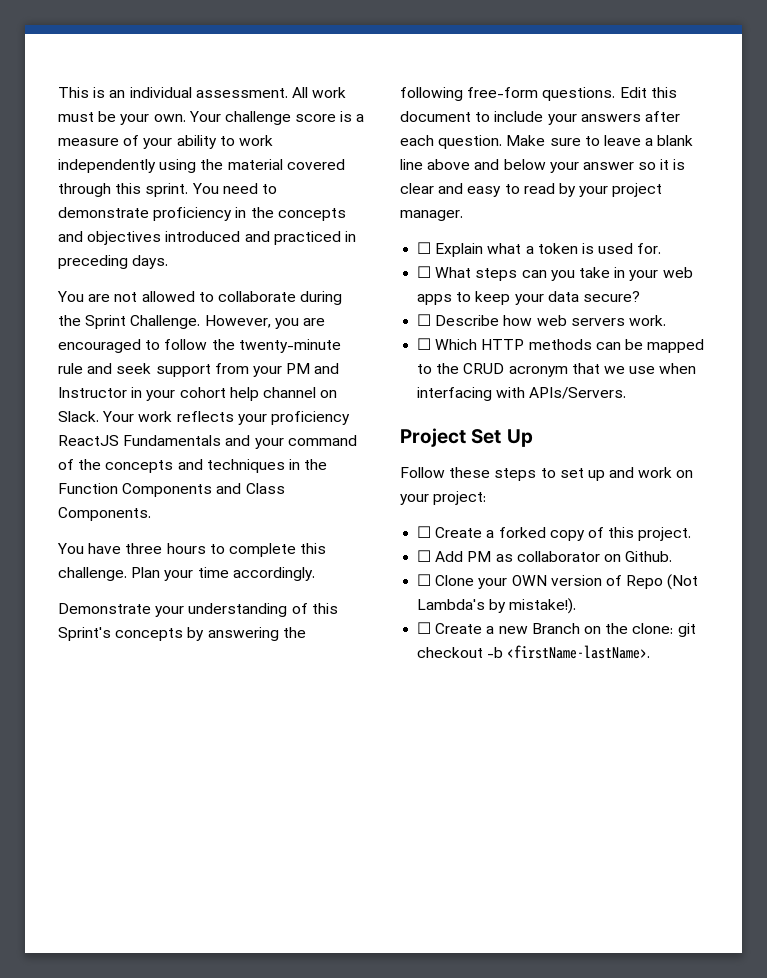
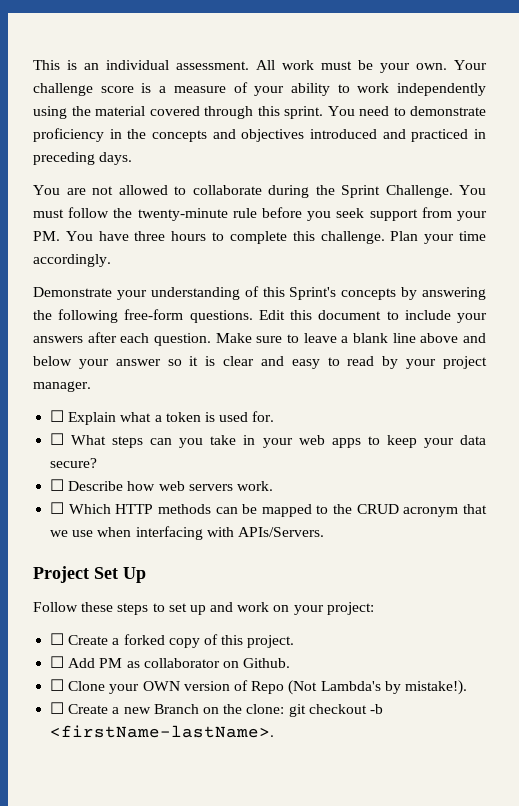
- However, you are encouraged to follow the twenty-minute rule and seek support from your PM and Instructor in your cohort help channel on Slack. Your work reflects your proficiency ReactJS Fundamentals and your command of the concepts and techniques in the Function Components and Class Components.
- You have three hours to complete this challenge.
+ You must follow the twenty-minute rule before you seek support from your PM. You have three hours to complete this challenge.

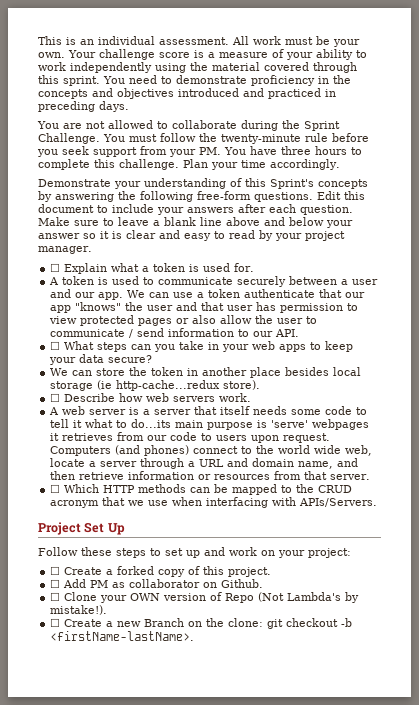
+ A token is used to communicate securely between a user and our app. We can use a token authenticate that our app "knows" the user and that user has permission to view protected pages or also allow the user to communicate / send information to our API.
+ We can store the token in another place besides local storage (ie http-cache...redux store).
+ A web server is a server that itself needs some code to tell it what to do...its main purpose is 'serve' webpages it retrieves from our code to users upon request. Computers (and phones) connect to the world wide web, locate a server through a URL and domain name, and then retrieve information or resources from that server.

